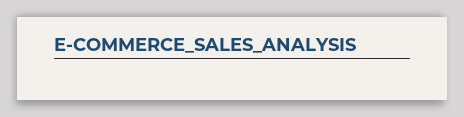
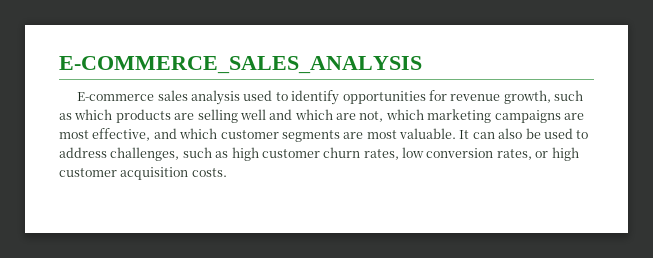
+ E-commerce sales analysis used to identify opportunities for revenue growth, such as which products are selling well and which are not, which marketing campaigns are most effective, and which customer segments are most valuable. It can also be used to address challenges, such as high customer churn rates, low conversion rates, or high customer acquisition costs.

